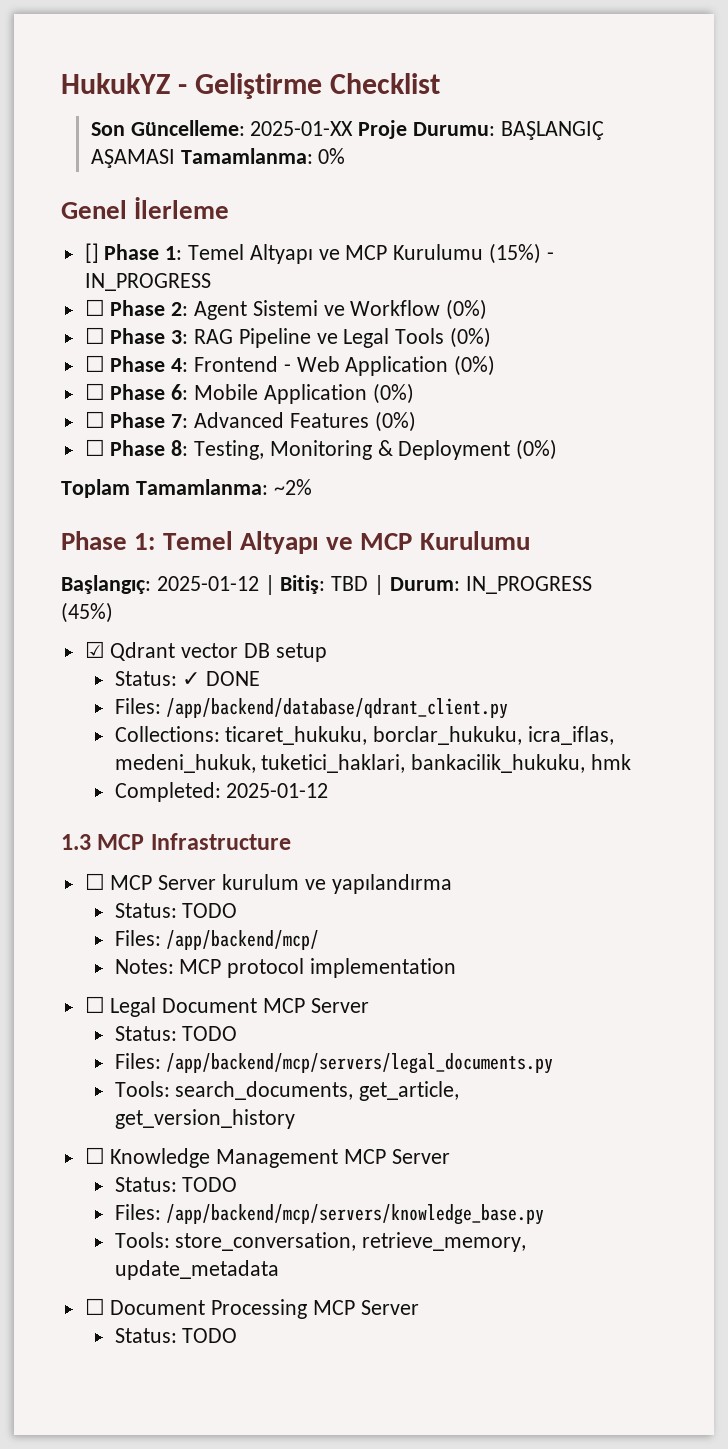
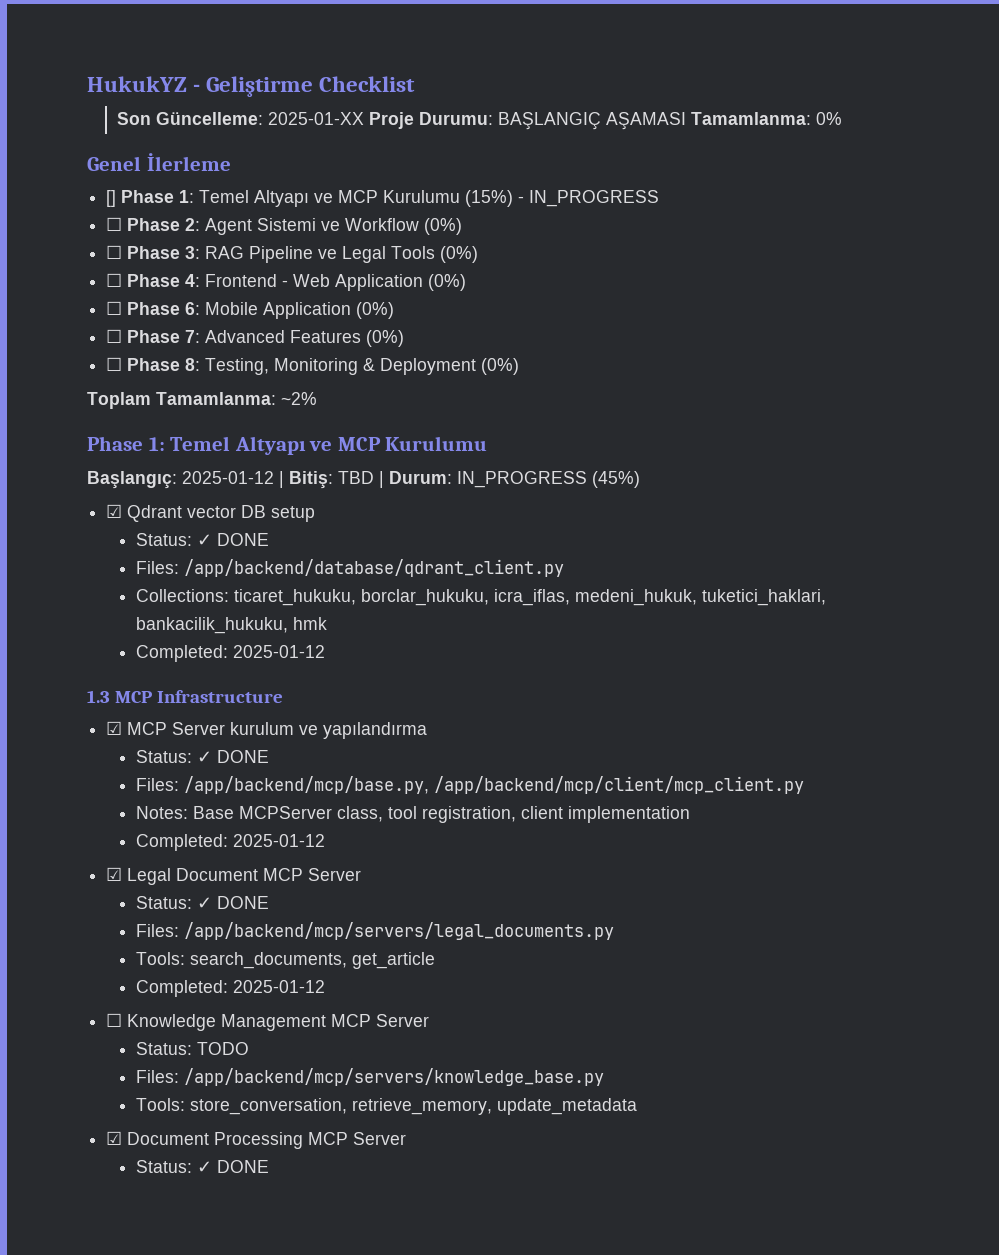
- ☐ MCP Server kurulum ve yapılandırma
- Status: TODO
- Files: /app/backend/mcp/
+ ☑ MCP Server kurulum ve yapılandırma
+ Status: ✓ DONE
+ Files: /app/backend/mcp/base.py, /app/backend/mcp/client/mcp_client.py
- Notes: MCP protocol implementation
- ☐ Legal Document MCP Server
- Status: TODO
+ Notes: Base MCPServer class, tool registration, client implementation
+ Completed: 2025-01-12
+ ☑ Legal Document MCP Server
+ Status: ✓ DONE
- Tools: search_documents, get_article, get_version_history
+ Tools: search_documents, get_article
+ Completed: 2025-01-12
- ☐ Document Processing MCP Server
- Status: TODO
+ ☑ Document Processing MCP Server
+ Status: ✓ DONE

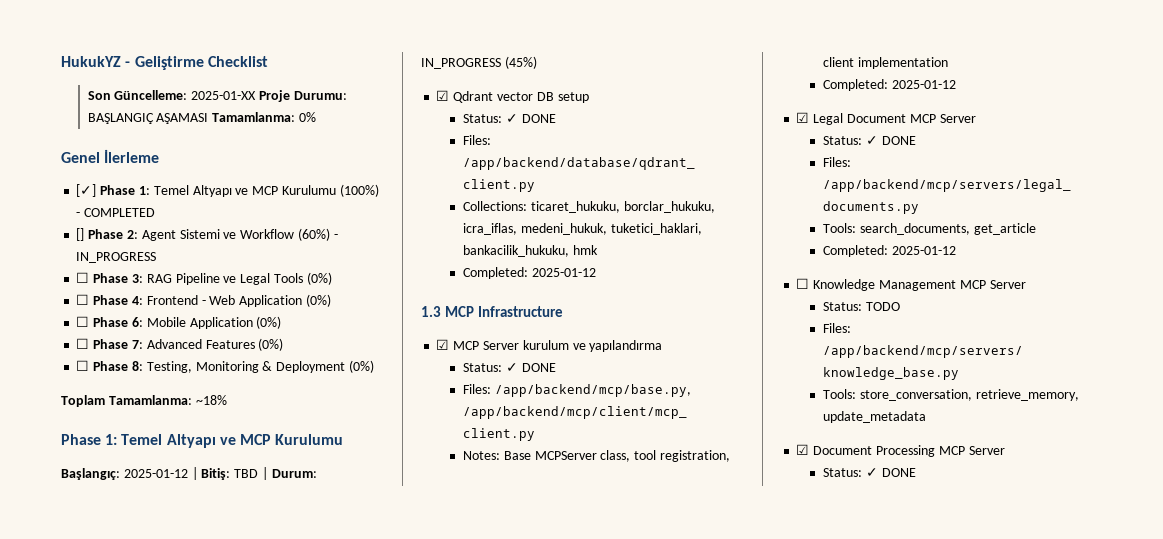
- [] Phase 1: Temel Altyapı ve MCP Kurulumu (15%) - IN_PROGRESS
- ☐ Phase 2: Agent Sistemi ve Workflow (0%)
+ [✓] Phase 1: Temel Altyapı ve MCP Kurulumu (100%) - COMPLETED
+ [] Phase 2: Agent Sistemi ve Workflow (60%) - IN_PROGRESS
- Toplam Tamamlanma: ~2%
+ Toplam Tamamlanma: ~18%

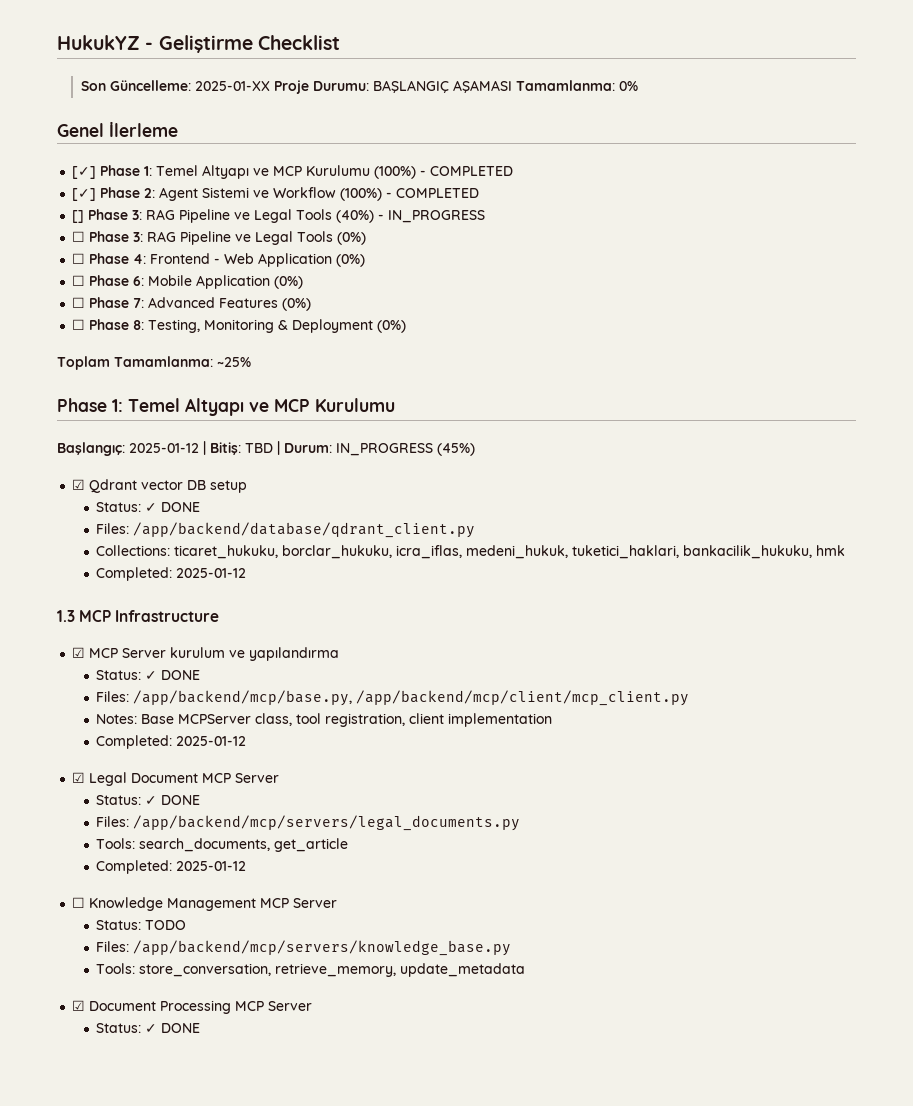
- [] Phase 2: Agent Sistemi ve Workflow (60%) - IN_PROGRESS
+ [✓] Phase 2: Agent Sistemi ve Workflow (100%) - COMPLETED
+ [] Phase 3: RAG Pipeline ve Legal Tools (40%) - IN_PROGRESS
- Toplam Tamamlanma: ~18%
+ Toplam Tamamlanma: ~25%

